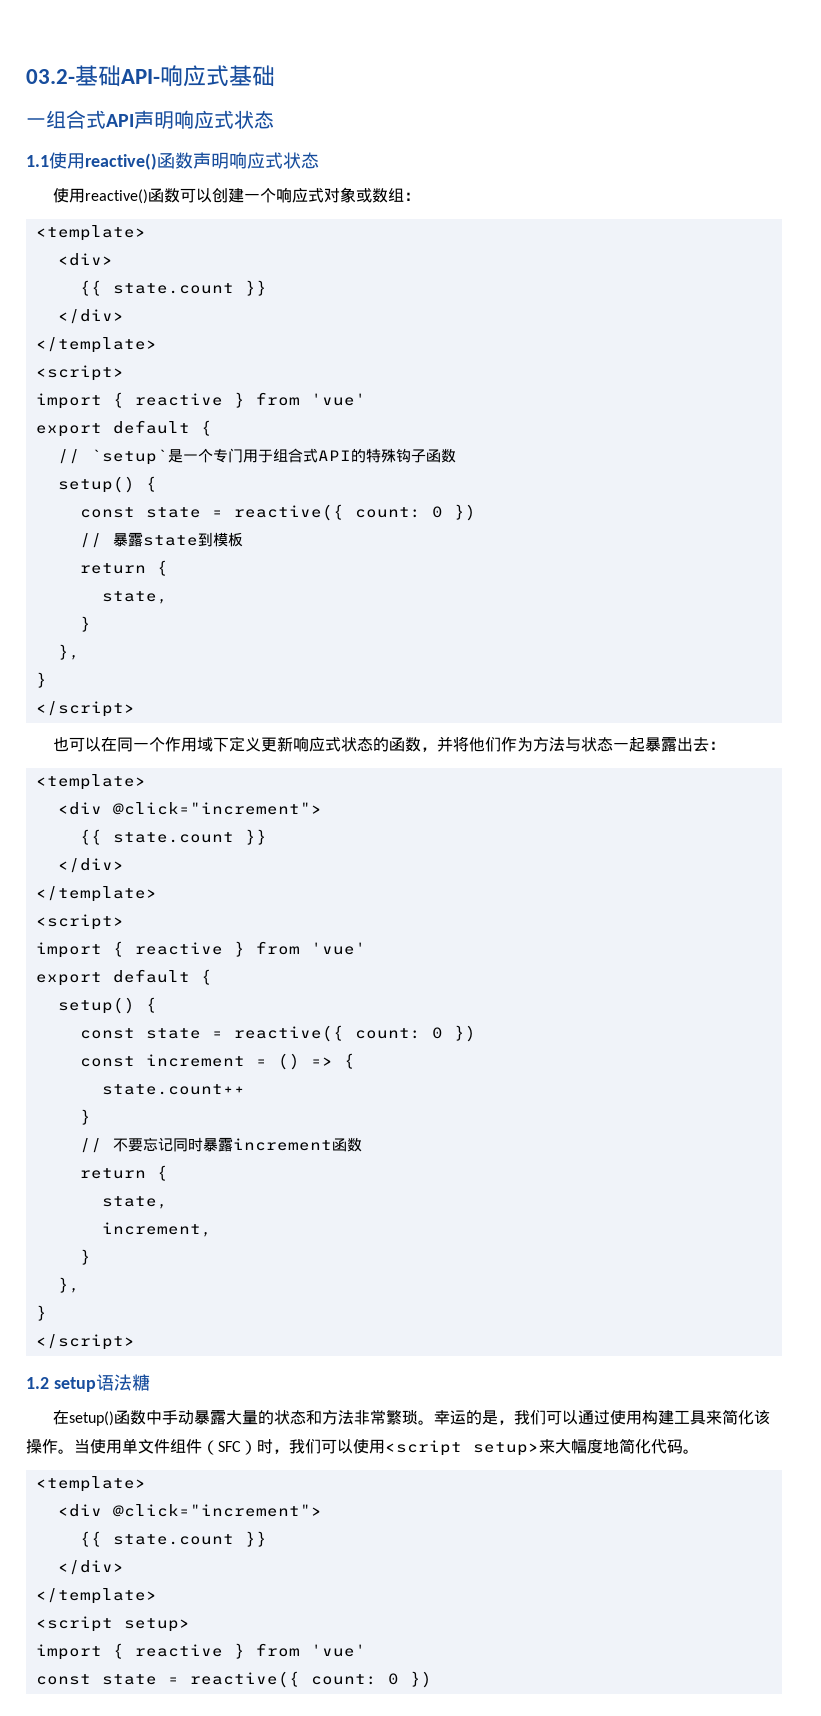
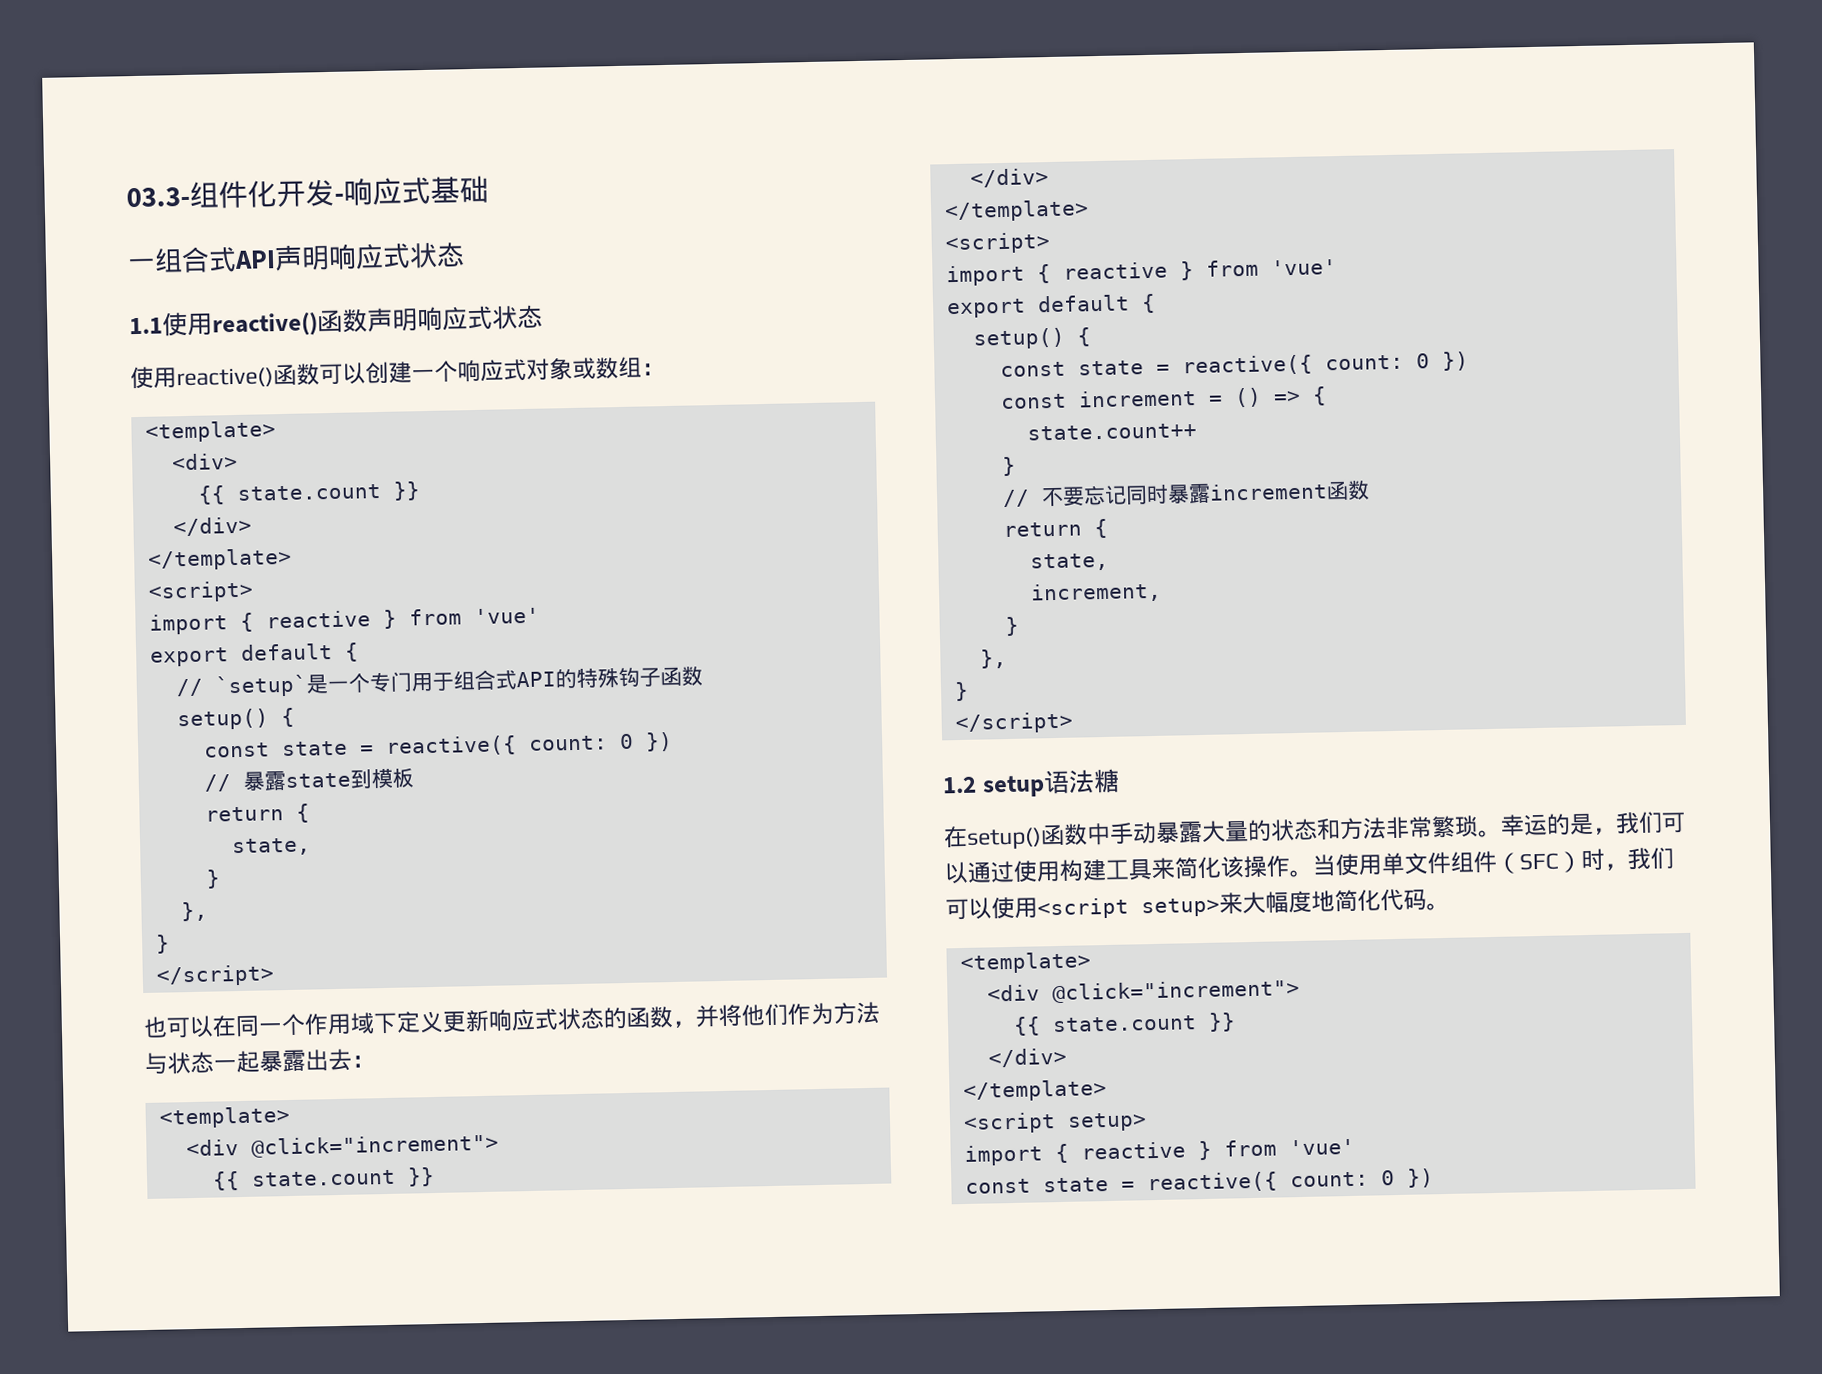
- 03.2-基础API-响应式基础
+ 03.3-组件化开发-响应式基础

